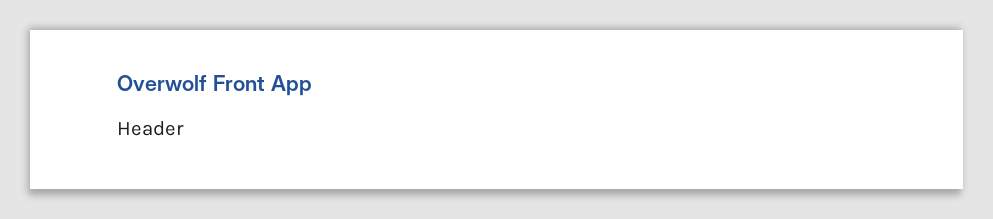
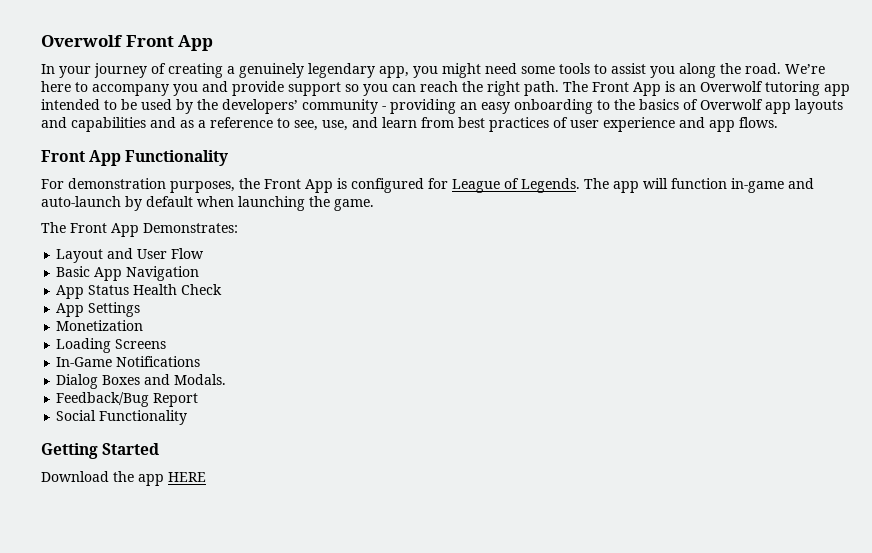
- Header
+ In your journey of creating a genuinely legendary app, you might need some tools to assist you along the road. We’re here to accompany you and provide support so you can reach the right path. The Front App is an Overwolf tutoring app intended to be used by the developers’ community - providing an easy onboarding to the basics of Overwolf app layouts and capabilities and as a reference to see, use, and learn from best practices of user experience and app flows.
+ Front App Functionality
+ For demonstration purposes, the Front App is configured for League of Legends. The app will function in-game and auto-launch by default when launching the game.
+ The Front App Demonstrates:
+ Layout and User Flow
+ Basic App Navigation
+ App Status Health Check
+ App Settings
+ Monetization
+ Loading Screens
+ In-Game Notifications
+ Dialog Boxes and Modals.
+ Feedback/Bug Report
+ Social Functionality
+ Getting Started
+ Download the app HERE

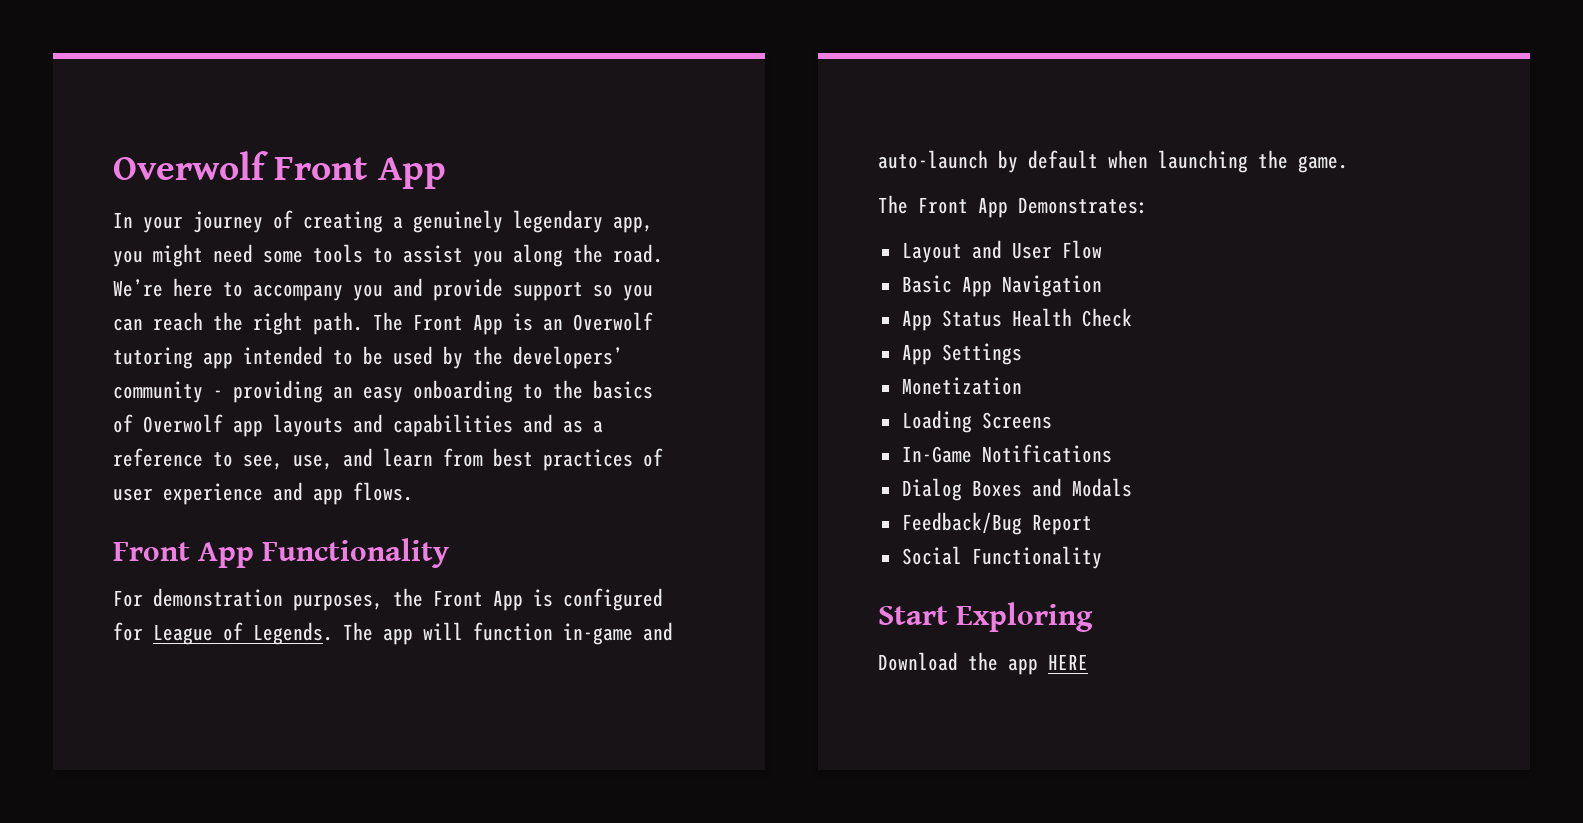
- Dialog Boxes and Modals.
+ Dialog Boxes and Modals
- Getting Started
+ Start Exploring

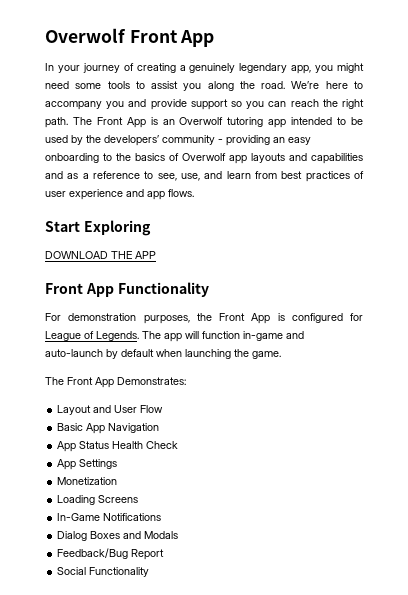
+ Start Exploring
+ DOWNLOAD THE APP
- Start Exploring
- Download the app HERE

